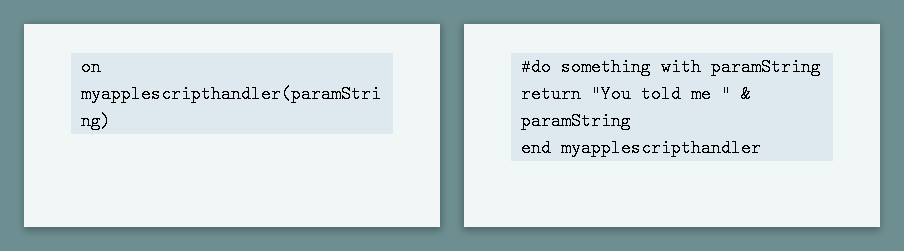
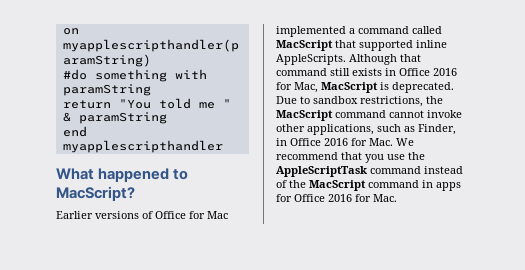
+ What happened to MacScript?
+ Earlier versions of Office for Mac implemented a command called MacScript that supported inline AppleScripts. Although that command still exists in Office 2016 for Mac, MacScript is deprecated. Due to sandbox restrictions, the MacScript command cannot invoke other applications, such as Finder, in Office 2016 for Mac. We recommend that you use the AppleScriptTask command instead of the MacScript command in apps for Office 2016 for Mac.

